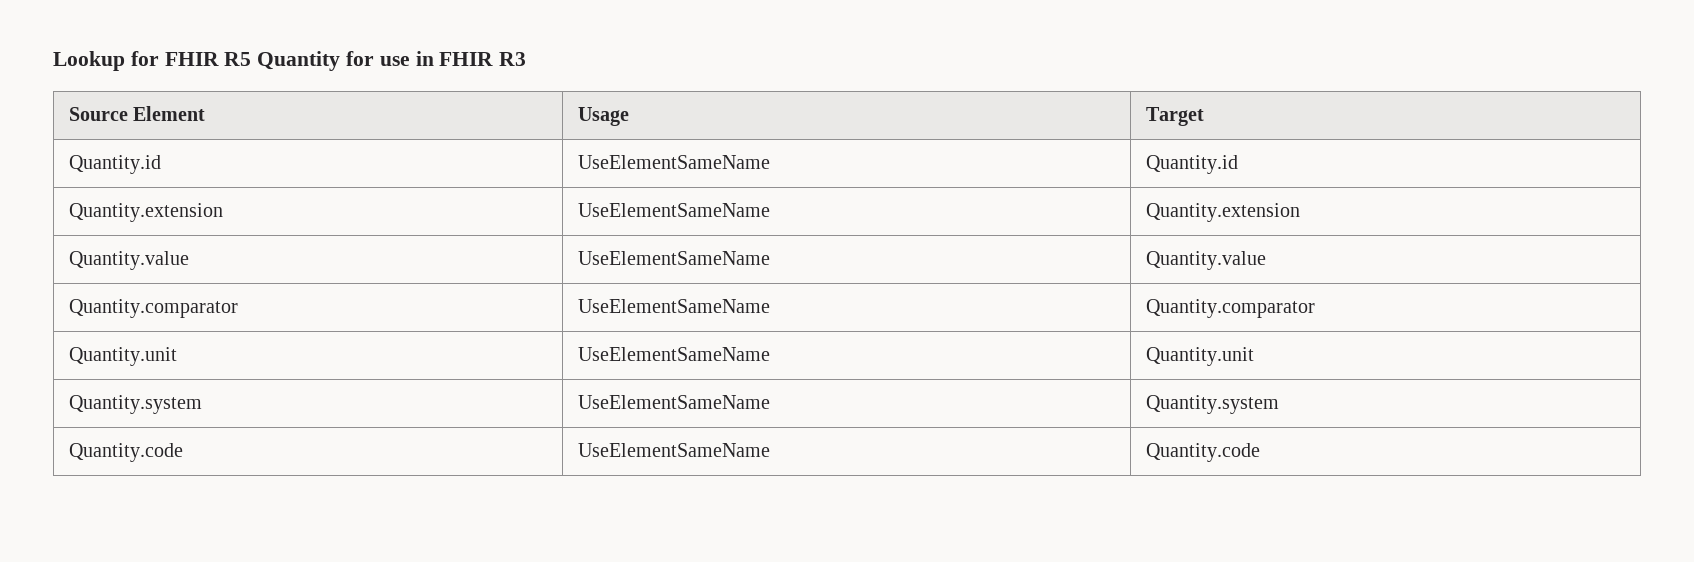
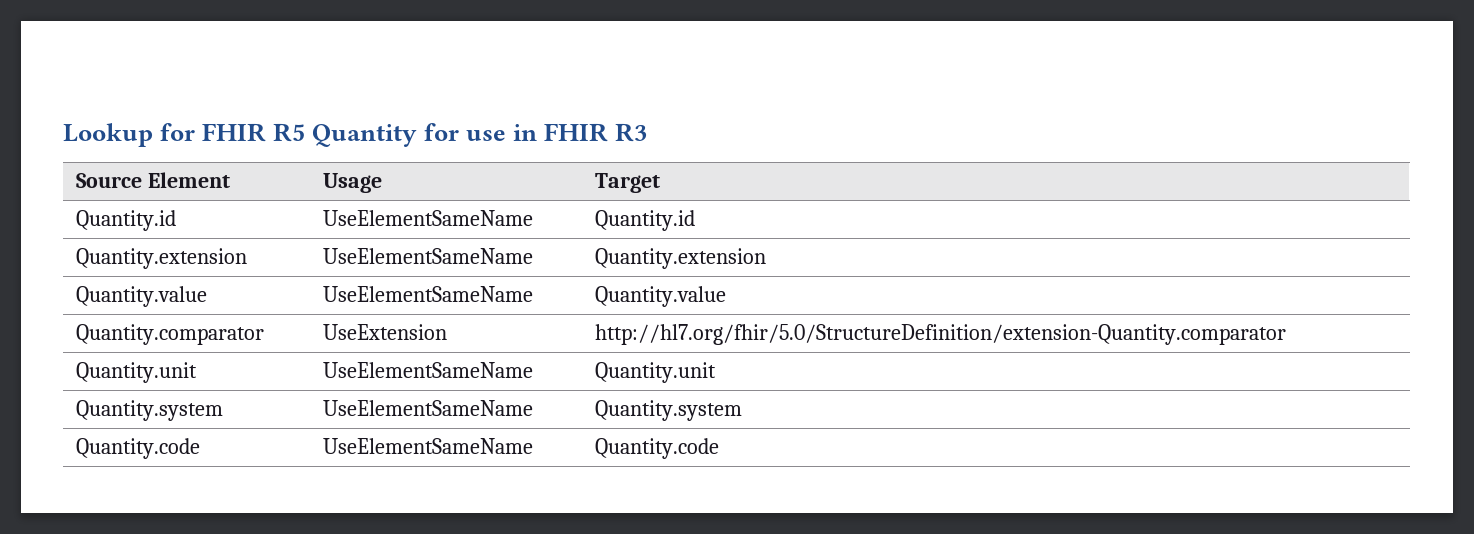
- Quantity.comparator | UseElementSameName | Quantity.comparator
+ Quantity.comparator | UseExtension | http://hl7.org/fhir/5.0/StructureDefinition/extension-Quantity.comparator

